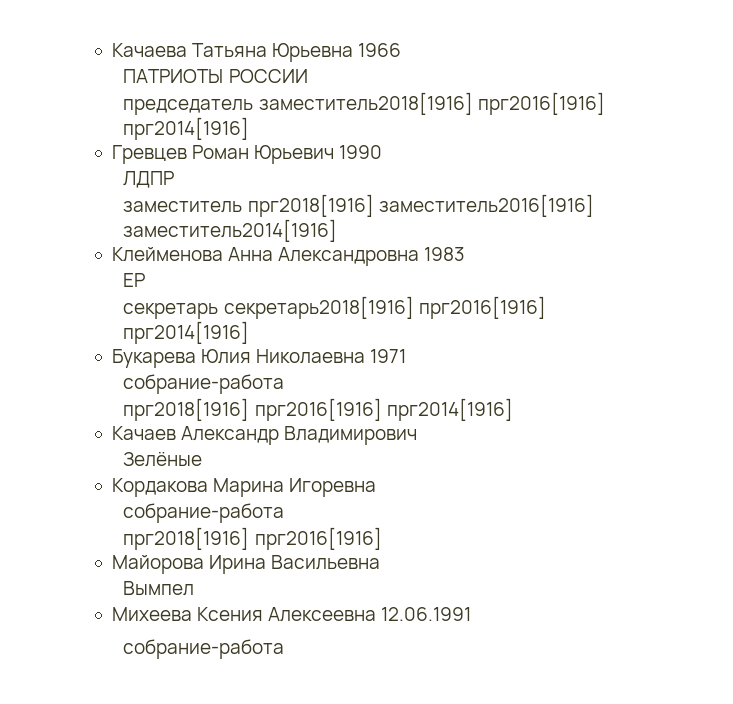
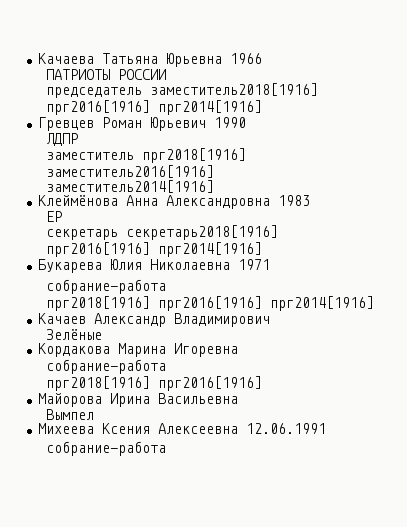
- Клейменова Анна Александровна 1983
+ Клеймёнова Анна Александровна 1983

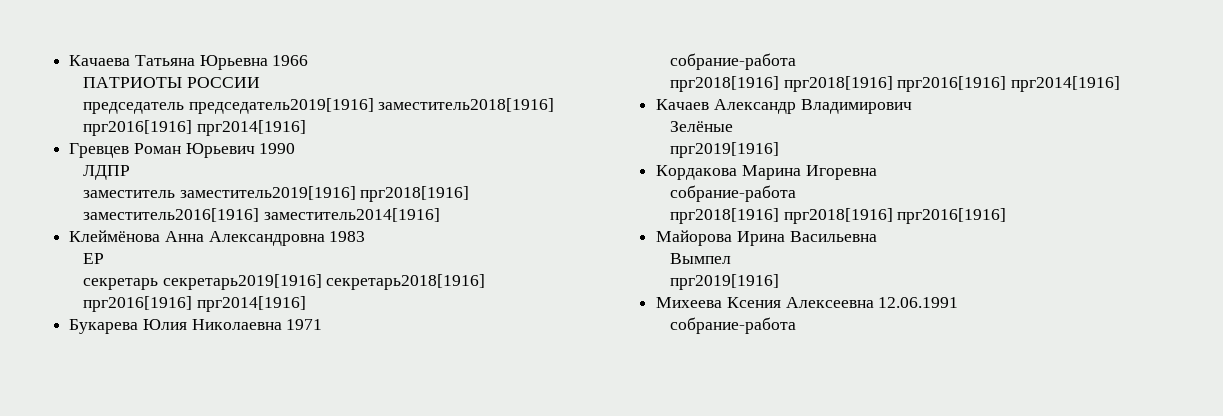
- председатель заместитель2018[1916] прг2016[1916] прг2014[1916]
+ председатель председатель2019[1916] заместитель2018[1916] прг2016[1916] прг2014[1916]
- заместитель прг2018[1916] заместитель2016[1916] заместитель2014[1916]
+ заместитель заместитель2019[1916] прг2018[1916] заместитель2016[1916] заместитель2014[1916]
- секретарь секретарь2018[1916] прг2016[1916] прг2014[1916]
+ секретарь секретарь2019[1916] секретарь2018[1916] прг2016[1916] прг2014[1916]
- прг2018[1916] прг2016[1916] прг2014[1916]
+ прг2018[1916] прг2018[1916] прг2016[1916] прг2014[1916]
  Зелёные
+ прг2019[1916]
  Кордакова Марина Игоревна
  собрание-работа
- прг2018[1916] прг2016[1916]
+ прг2018[1916] прг2018[1916] прг2016[1916]
  Вымпел
+ прг2019[1916]

